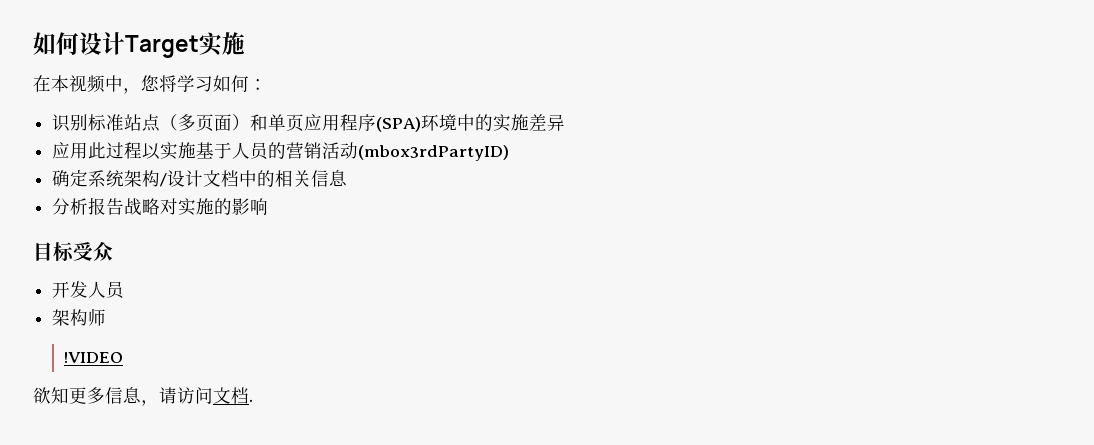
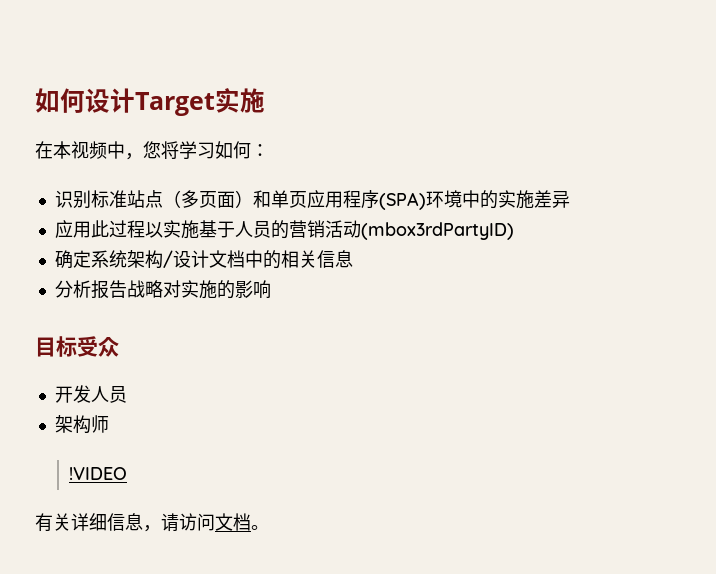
- 欲知更多信息，请访问文档.
+ 有关详细信息，请访问文档。

